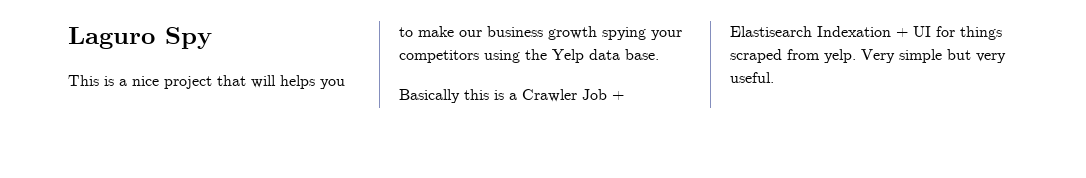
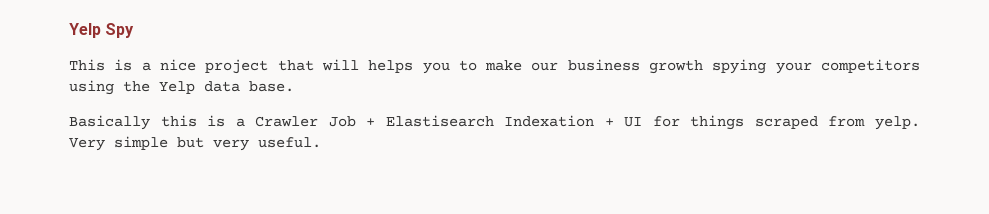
- Laguro Spy
+ Yelp Spy

